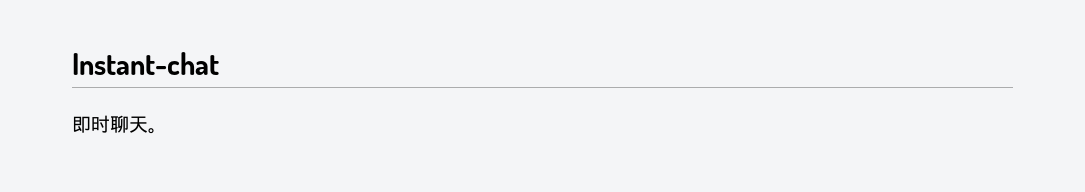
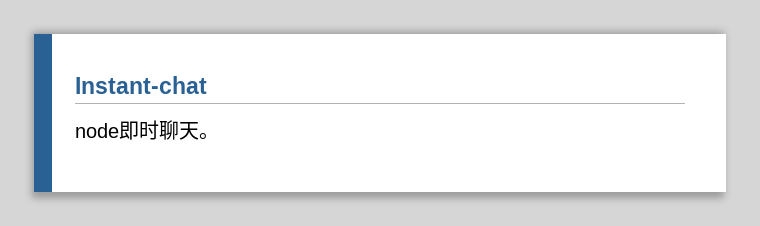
- 即时聊天。
+ node即时聊天。

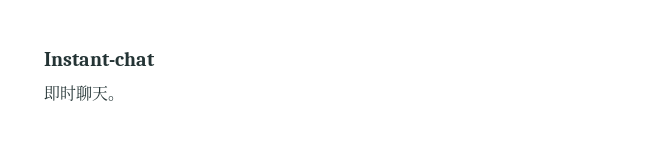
- node即时聊天。
+ 即时聊天。

